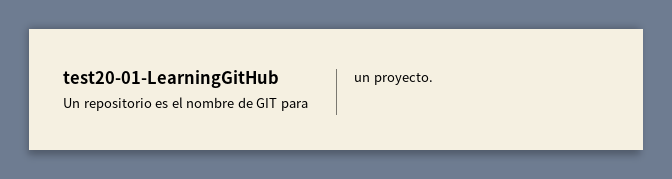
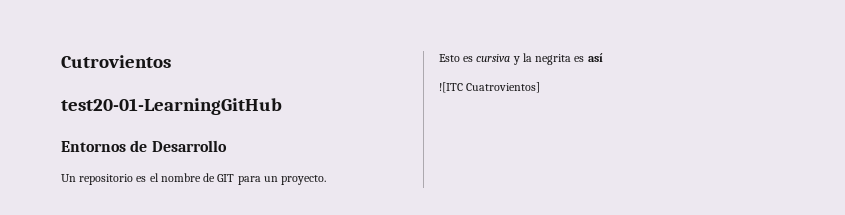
+ Cutrovientos
+ Entornos de Desarrollo
+ Esto es cursiva y la negrita es así
+ ![ITC Cuatrovientos]

